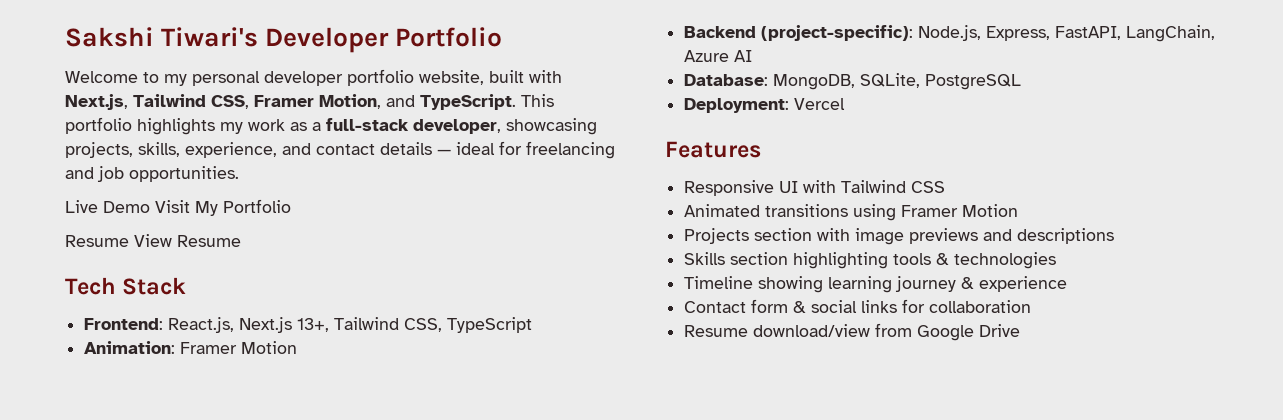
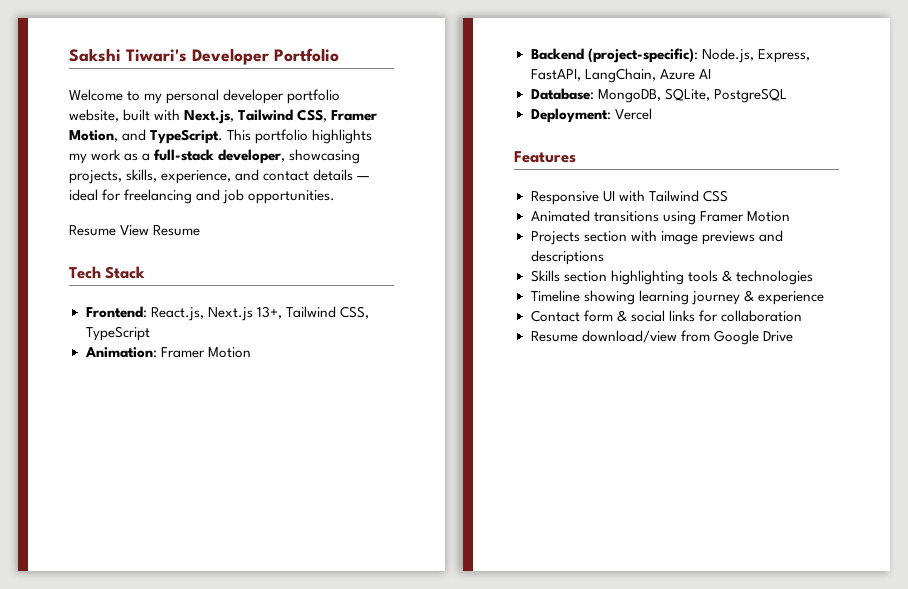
- Live Demo Visit My Portfolio

